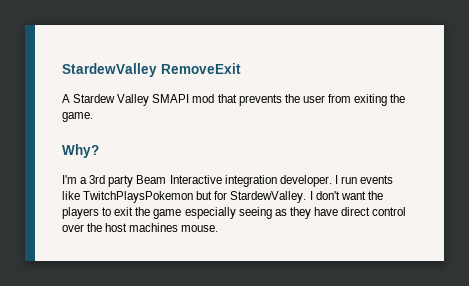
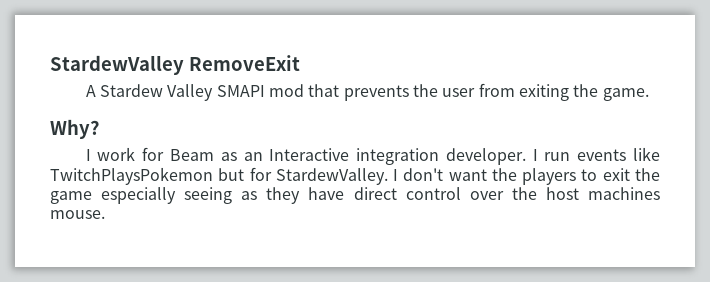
- I'm a 3rd party Beam Interactive integration developer.
+ I work for Beam as an Interactive integration developer.

